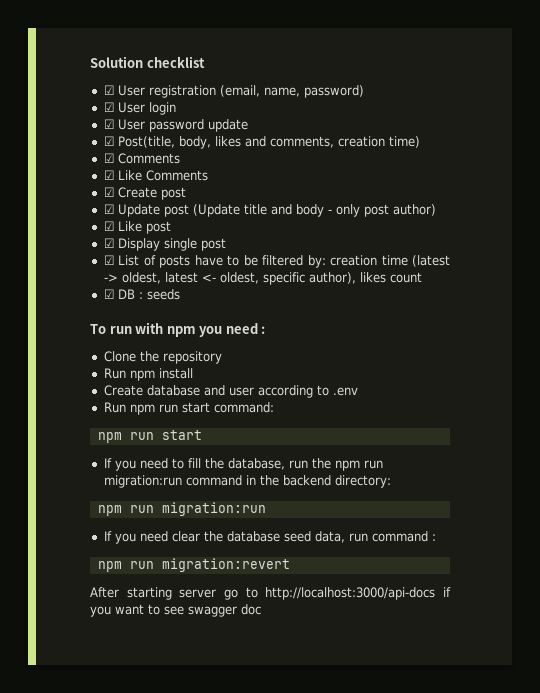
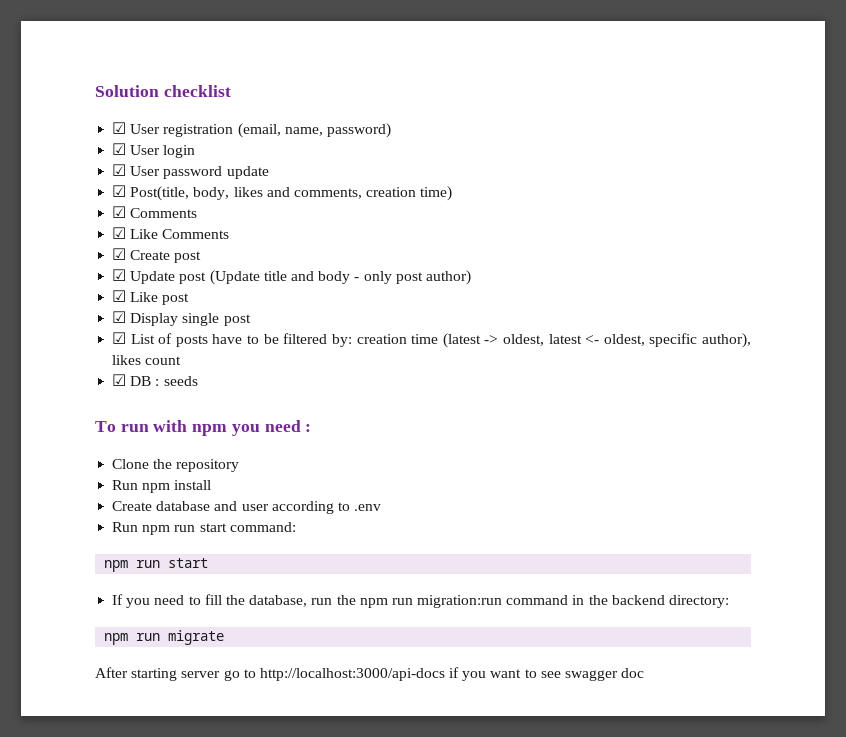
  If you need to fill the database, run the npm run migration:run command in the backend directory:
- npm run migration:run
- If you need clear the database seed data, run command :
- npm run migration:revert
+ npm run migrate

